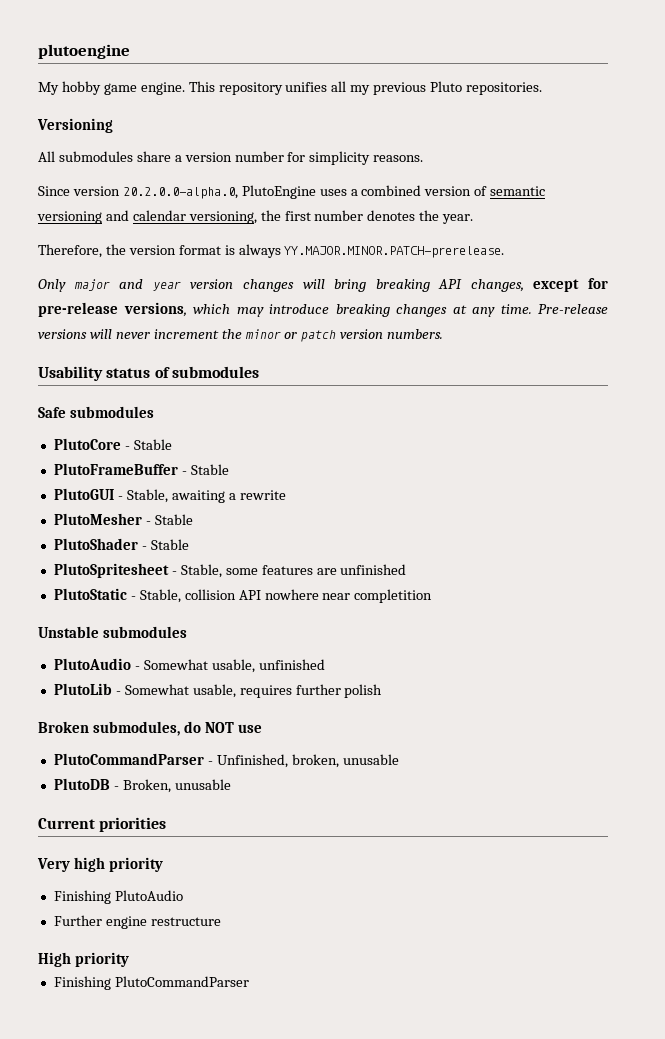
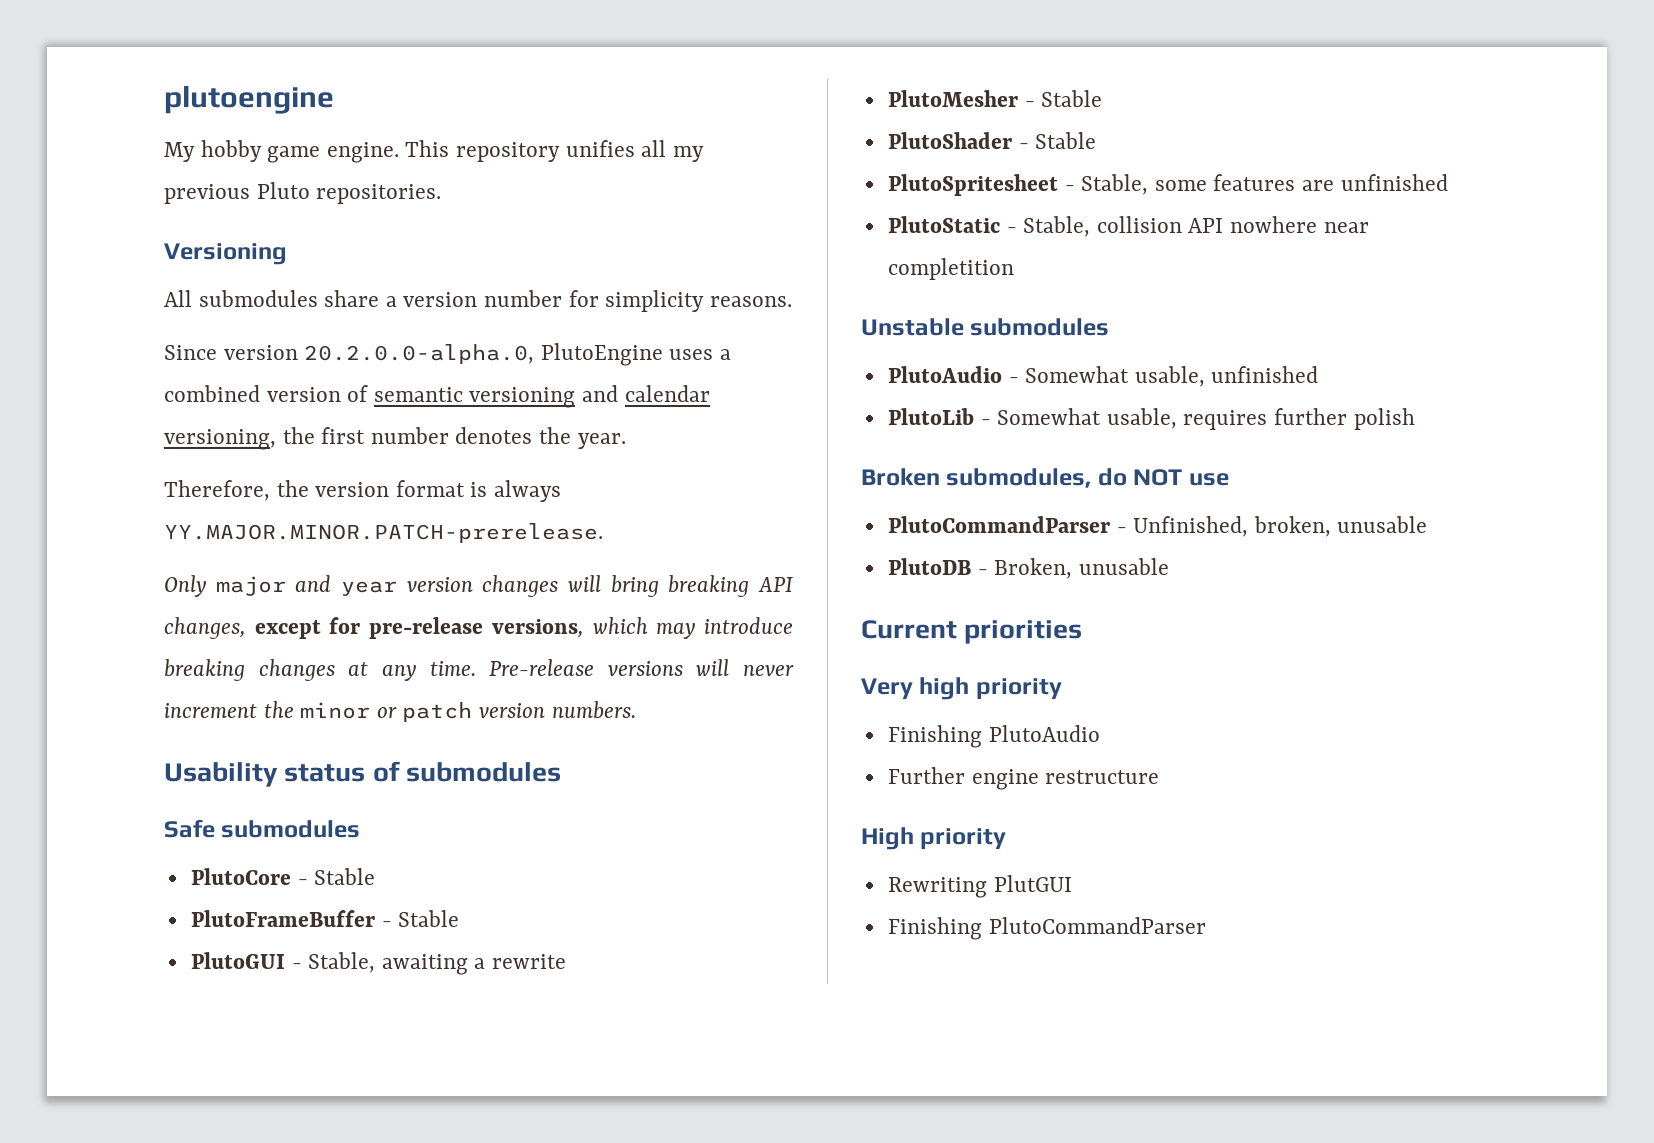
+ Rewriting PlutGUI

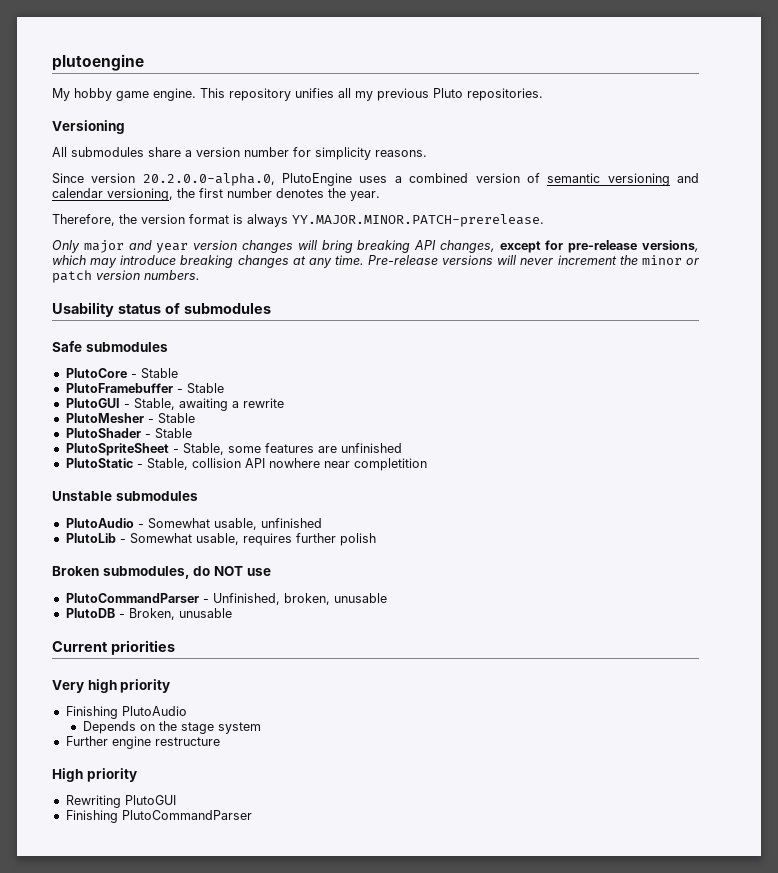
- PlutoFrameBuffer - Stable
+ PlutoFramebuffer - Stable
- PlutoSpritesheet - Stable, some features are unfinished
+ PlutoSpriteSheet - Stable, some features are unfinished
+ Depends on the stage system
- Rewriting PlutGUI
+ Rewriting PlutoGUI

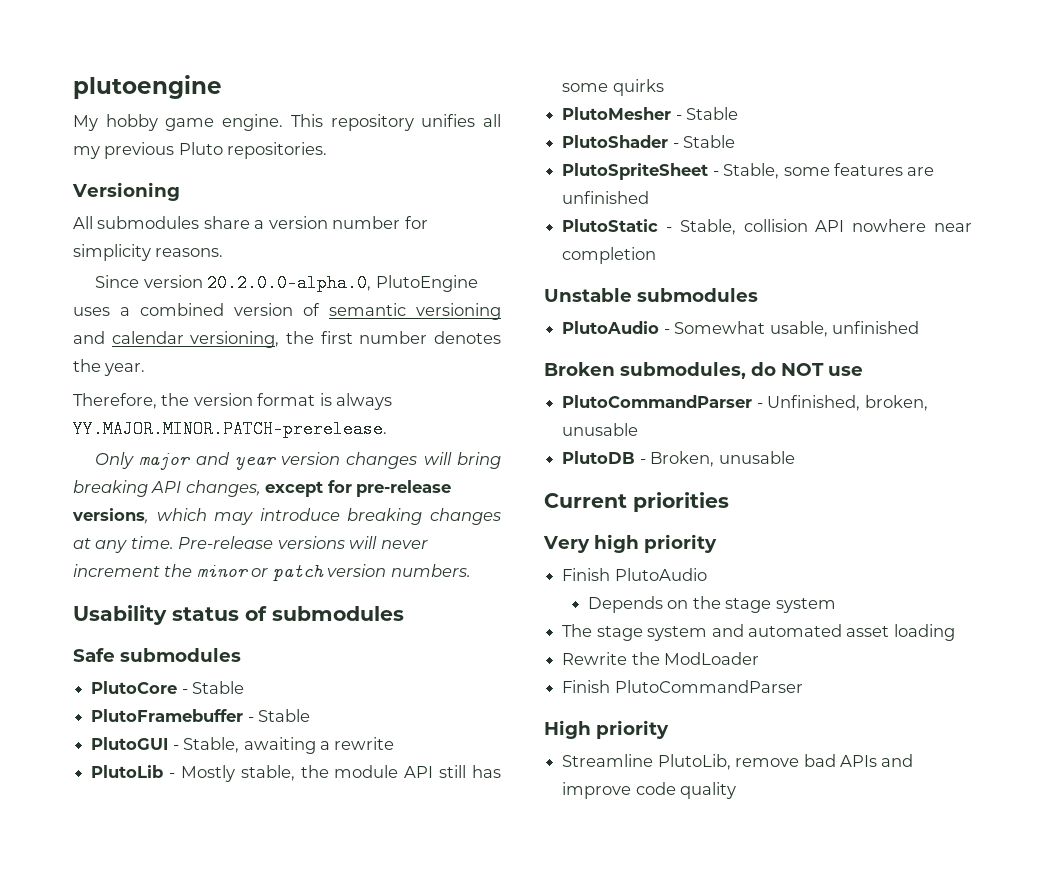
+ PlutoLib - Mostly stable, the module API still has some quirks
- PlutoStatic - Stable, collision API nowhere near completition
+ PlutoStatic - Stable, collision API nowhere near completion
- PlutoLib - Somewhat usable, requires further polish
- Finishing PlutoAudio
+ Finish PlutoAudio
- Further engine restructure
+ The stage system and automated asset loading
+ Rewrite the ModLoader
+ Finish PlutoCommandParser
  High priority
- Rewriting PlutoGUI
- Finishing PlutoCommandParser
+ Streamline PlutoLib, remove bad APIs and improve code quality

